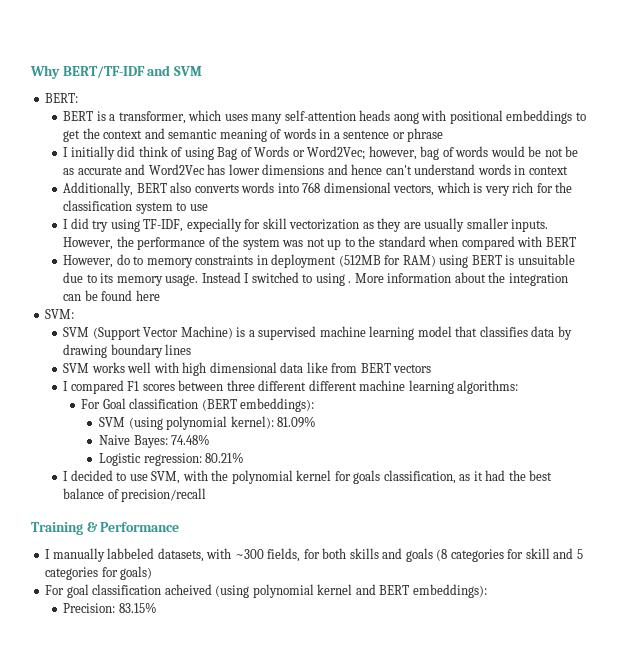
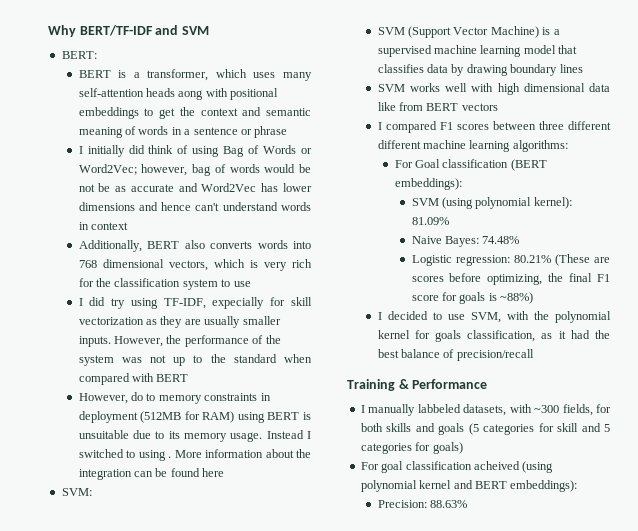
- Logistic regression: 80.21%
+ Logistic regression: 80.21% (These are scores before optimizing, the final F1 score for goals is ~88%)
- I manually labbeled datasets, with ~300 fields, for both skills and goals (8 categories for skill and 5 categories for goals)
+ I manually labbeled datasets, with ~300 fields, for both skills and goals (5 categories for skill and 5 categories for goals)
- Precision: 83.15%
+ Precision: 88.63%

